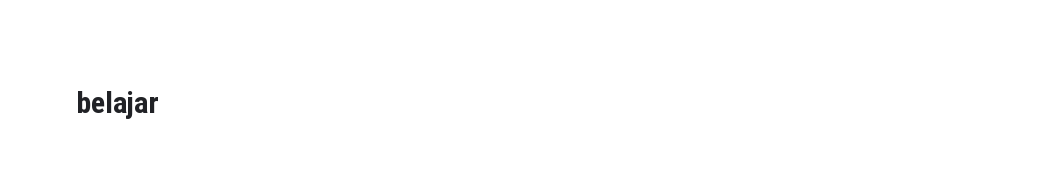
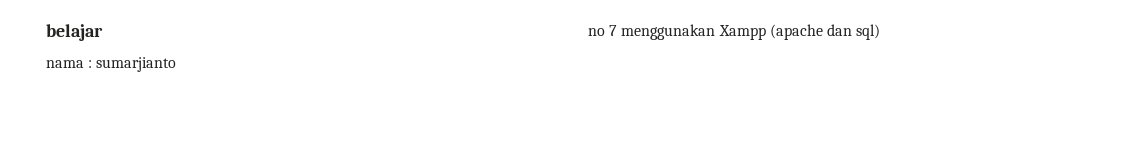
+ nama : sumarjianto
+ no 7 menggunakan Xampp (apache dan sql)

